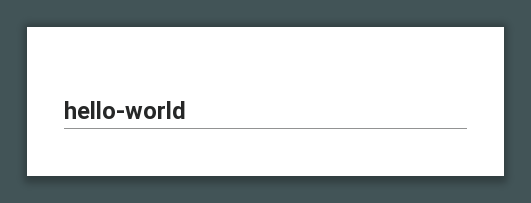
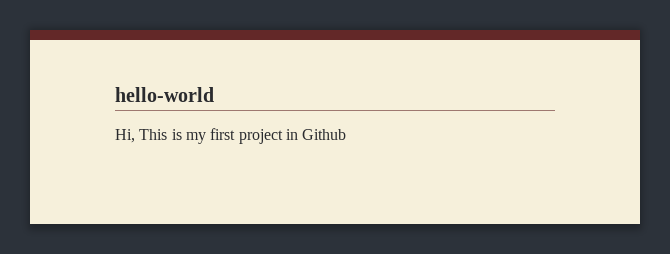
+ Hi, This is my first project in Github

